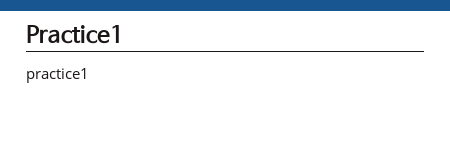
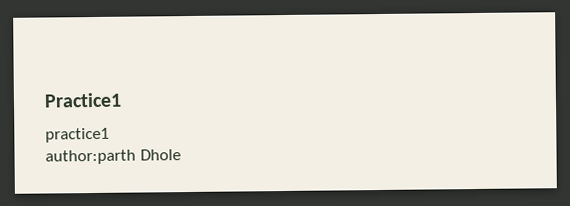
+ author:parth Dhole

